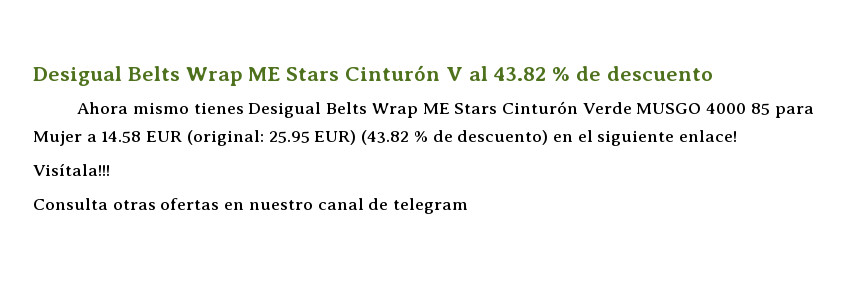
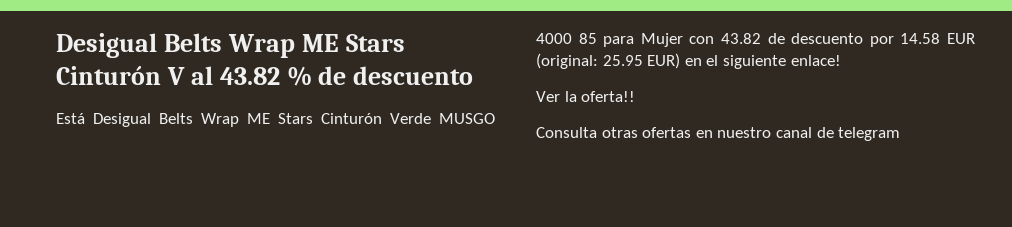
- Ahora mismo tienes Desigual Belts Wrap ME Stars Cinturón Verde MUSGO 4000 85 para Mujer a 14.58 EUR (original: 25.95 EUR) (43.82 % de descuento) en el siguiente enlace!
+ Está Desigual Belts Wrap ME Stars Cinturón Verde MUSGO 4000 85 para Mujer con 43.82 de descuento por 14.58 EUR (original: 25.95 EUR) en el siguiente enlace!
- Visítala!!!
+ Ver la oferta!!

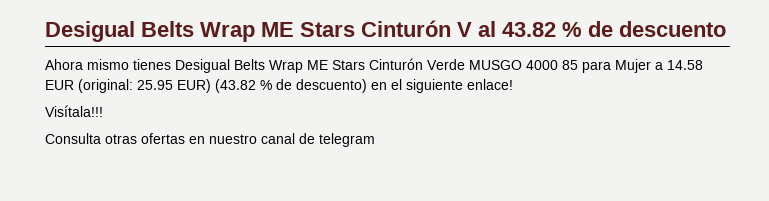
- Está Desigual Belts Wrap ME Stars Cinturón Verde MUSGO 4000 85 para Mujer con 43.82 de descuento por 14.58 EUR (original: 25.95 EUR) en el siguiente enlace!
+ Ahora mismo tienes Desigual Belts Wrap ME Stars Cinturón Verde MUSGO 4000 85 para Mujer a 14.58 EUR (original: 25.95 EUR) (43.82 % de descuento) en el siguiente enlace!
- Ver la oferta!!
+ Visítala!!!

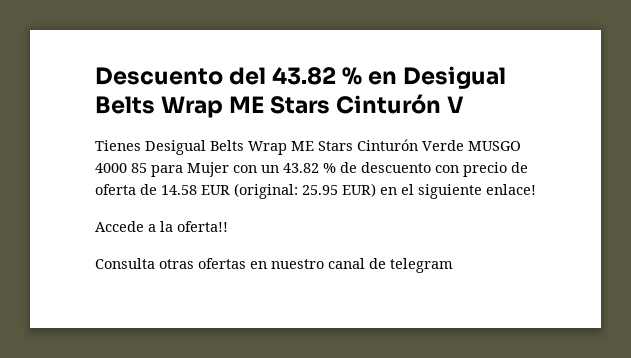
- Desigual Belts Wrap ME Stars Cinturón V al 43.82 % de descuento
- Ahora mismo tienes Desigual Belts Wrap ME Stars Cinturón Verde MUSGO 4000 85 para Mujer a 14.58 EUR (original: 25.95 EUR) (43.82 % de descuento) en el siguiente enlace!
+ Descuento del 43.82 % en Desigual Belts Wrap ME Stars Cinturón V
+ Tienes Desigual Belts Wrap ME Stars Cinturón Verde MUSGO 4000 85 para Mujer con un 43.82 % de descuento con precio de oferta de 14.58 EUR (original: 25.95 EUR) en el siguiente enlace!
- Visítala!!!
+ Accede a la oferta!!

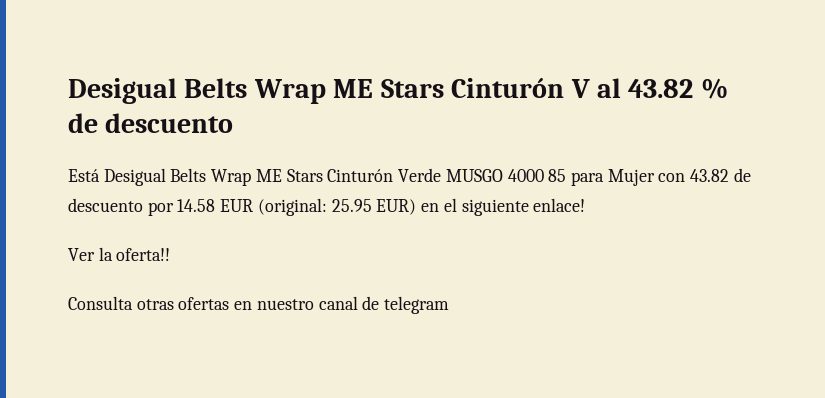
- Descuento del 43.82 % en Desigual Belts Wrap ME Stars Cinturón V
- Tienes Desigual Belts Wrap ME Stars Cinturón Verde MUSGO 4000 85 para Mujer con un 43.82 % de descuento con precio de oferta de 14.58 EUR (original: 25.95 EUR) en el siguiente enlace!
+ Desigual Belts Wrap ME Stars Cinturón V al 43.82 % de descuento
+ Está Desigual Belts Wrap ME Stars Cinturón Verde MUSGO 4000 85 para Mujer con 43.82 de descuento por 14.58 EUR (original: 25.95 EUR) en el siguiente enlace!
- Accede a la oferta!!
+ Ver la oferta!!

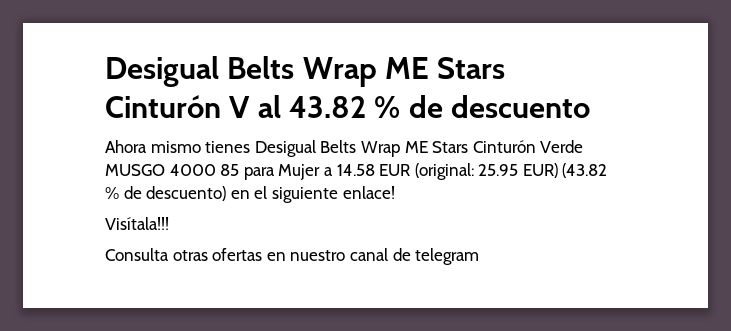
- Está Desigual Belts Wrap ME Stars Cinturón Verde MUSGO 4000 85 para Mujer con 43.82 de descuento por 14.58 EUR (original: 25.95 EUR) en el siguiente enlace!
+ Ahora mismo tienes Desigual Belts Wrap ME Stars Cinturón Verde MUSGO 4000 85 para Mujer a 14.58 EUR (original: 25.95 EUR) (43.82 % de descuento) en el siguiente enlace!
- Ver la oferta!!
+ Visítala!!!

